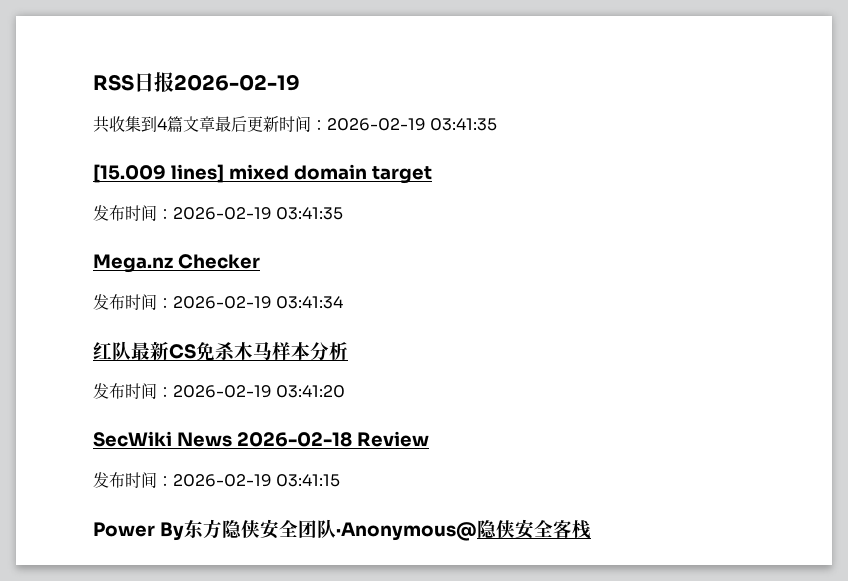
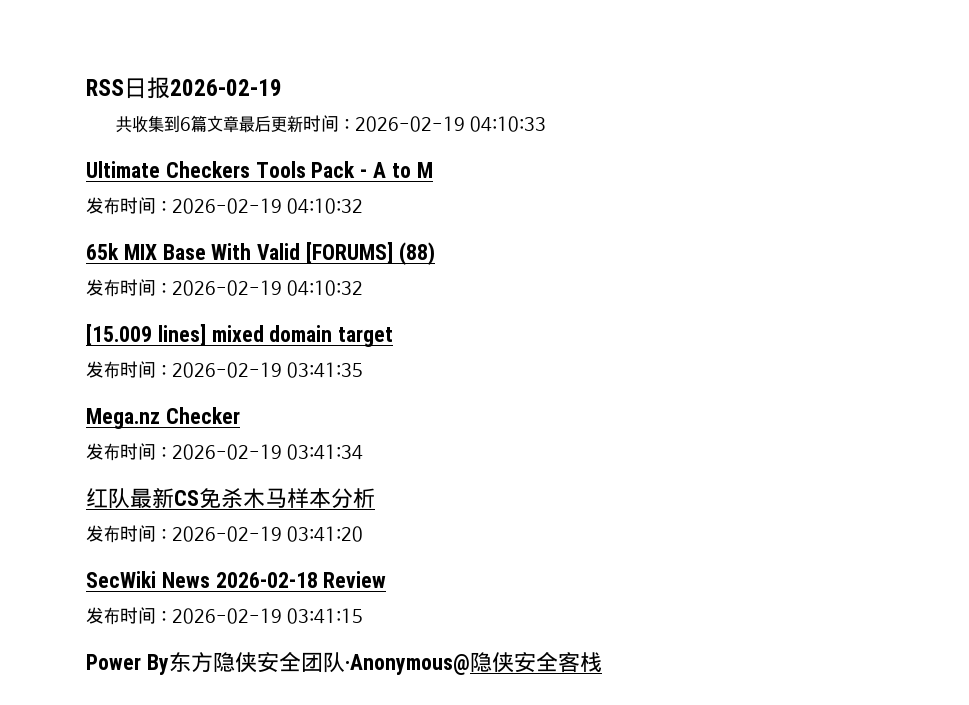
- 共收集到4篇文章最后更新时间：2026-02-19 03:41:35
+ 共收集到6篇文章最后更新时间：2026-02-19 04:10:33
+ Ultimate Checkers Tools Pack - A to M
+ 发布时间：2026-02-19 04:10:32
+ 65k MIX Base With Valid [FORUMS] (88)
+ 发布时间：2026-02-19 04:10:32

